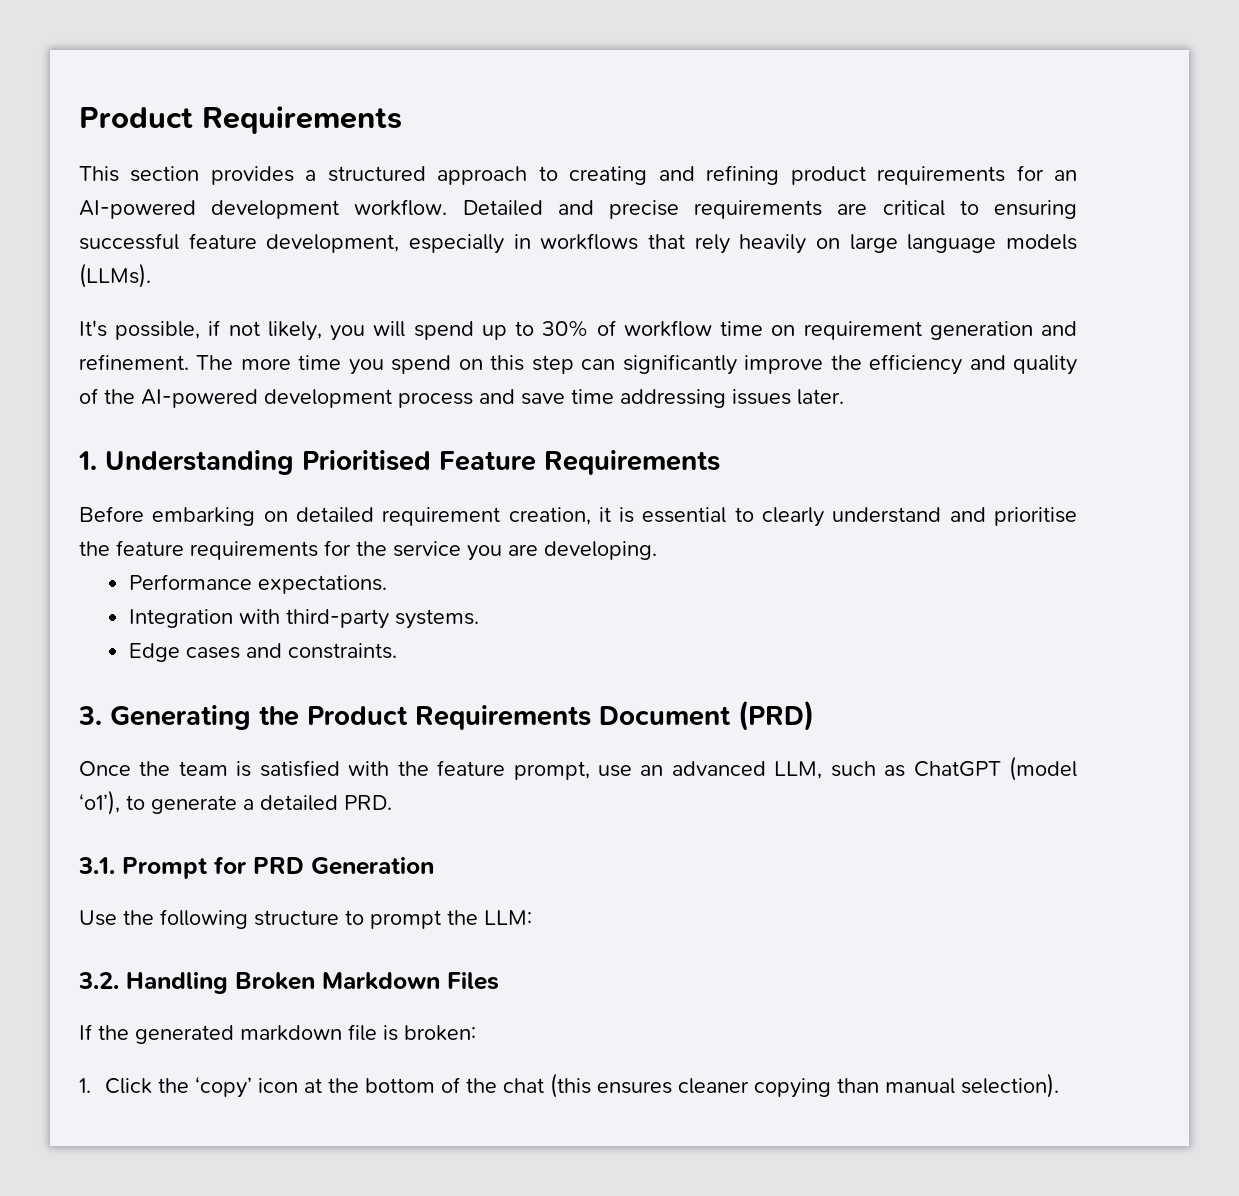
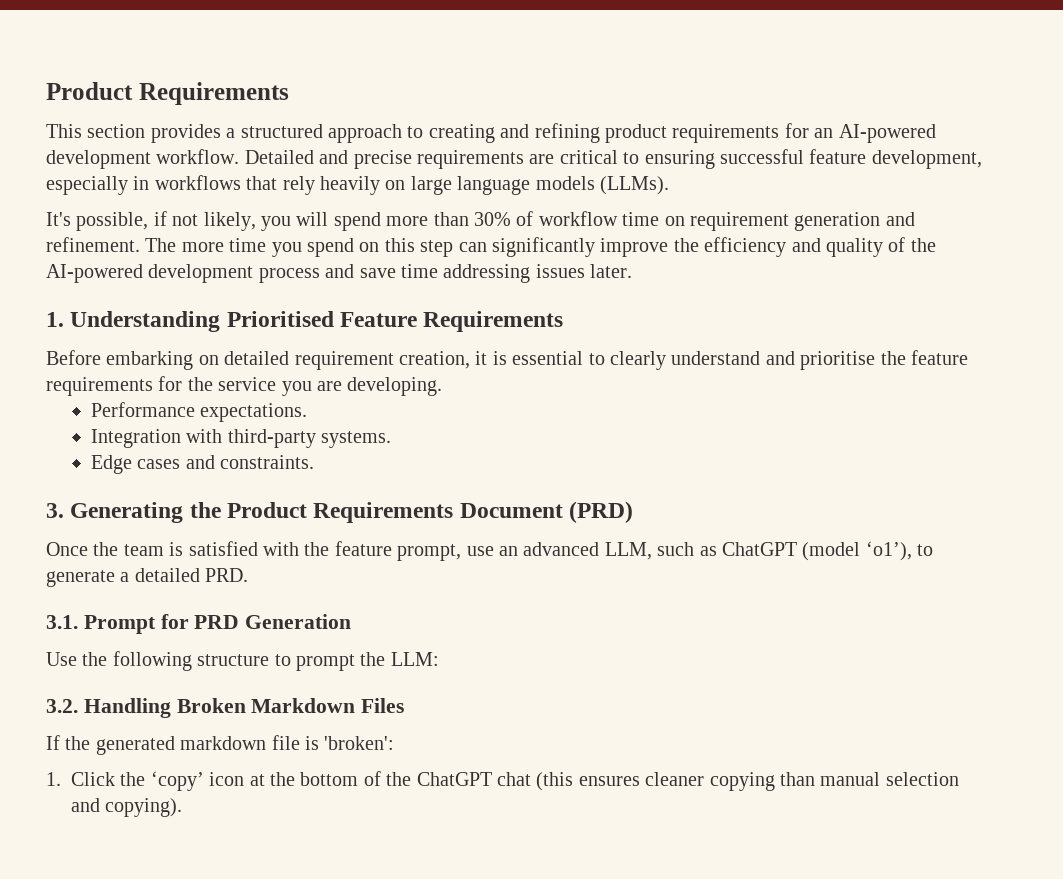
- It's possible, if not likely, you will spend up to 30% of workflow time on requirement generation and refinement.
+ It's possible, if not likely, you will spend more than 30% of workflow time on requirement generation and refinement.
- If the generated markdown file is broken:
+ If the generated markdown file is 'broken':
- 1. Click the ‘copy’ icon at the bottom of the chat (this ensures cleaner copying than manual selection).
+ 1. Click the ‘copy’ icon at the bottom of the ChatGPT chat (this ensures cleaner copying than manual selection and copying).

